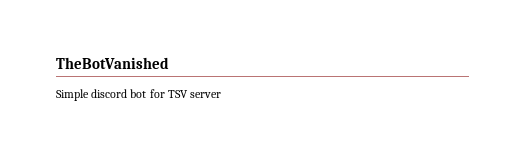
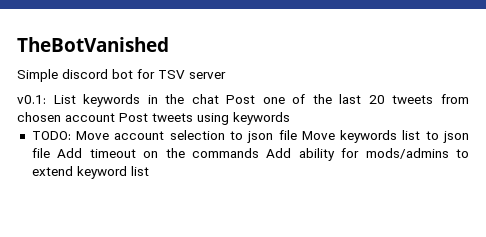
+ v0.1: List keywords in the chat Post one of the last 20 tweets from chosen account Post tweets using keywords
+ TODO: Move account selection to json file Move keywords list to json file Add timeout on the commands Add ability for mods/admins to extend keyword list

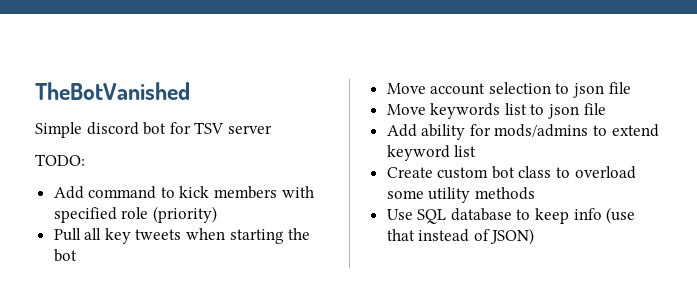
- v0.1: List keywords in the chat Post one of the last 20 tweets from chosen account Post tweets using keywords
- TODO: Move account selection to json file Move keywords list to json file Add timeout on the commands Add ability for mods/admins to extend keyword list
+ TODO:
+ Add command to kick members with specified role (priority)
+ Pull all key tweets when starting the bot
+ Move account selection to json file
+ Move keywords list to json file
+ Add ability for mods/admins to extend keyword list
+ Create custom bot class to overload some utility methods
+ Use SQL database to keep info (use that instead of JSON)

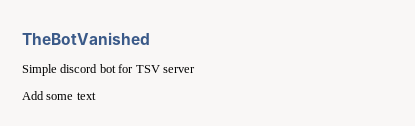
- TODO:
- Add command to kick members with specified role (priority)
- Pull all key tweets when starting the bot
- Move account selection to json file
- Move keywords list to json file
- Add ability for mods/admins to extend keyword list
- Create custom bot class to overload some utility methods
- Use SQL database to keep info (use that instead of JSON)
+ Add some text

